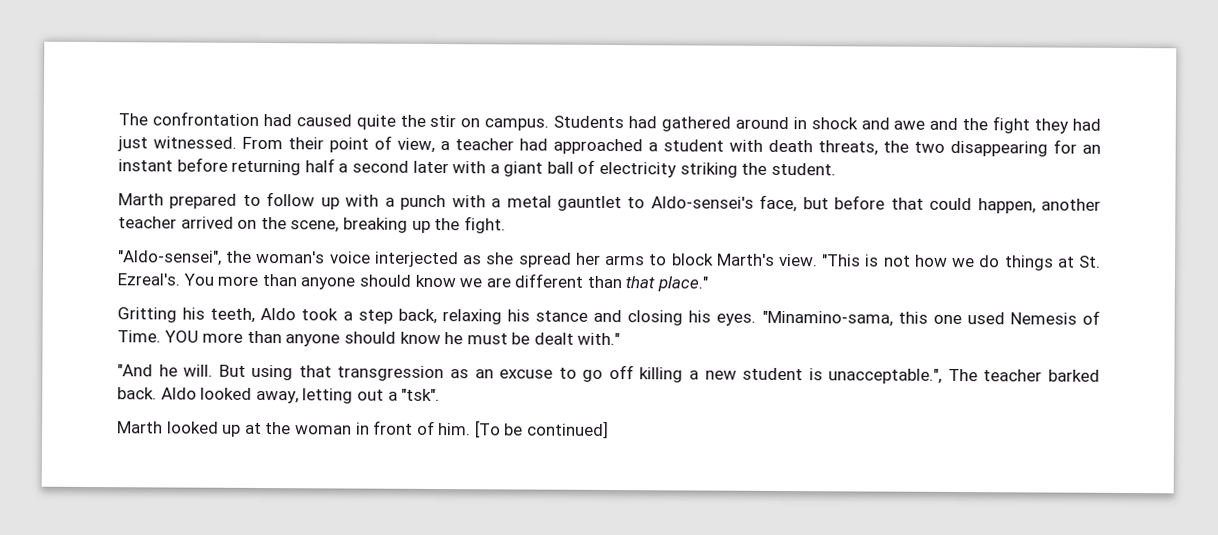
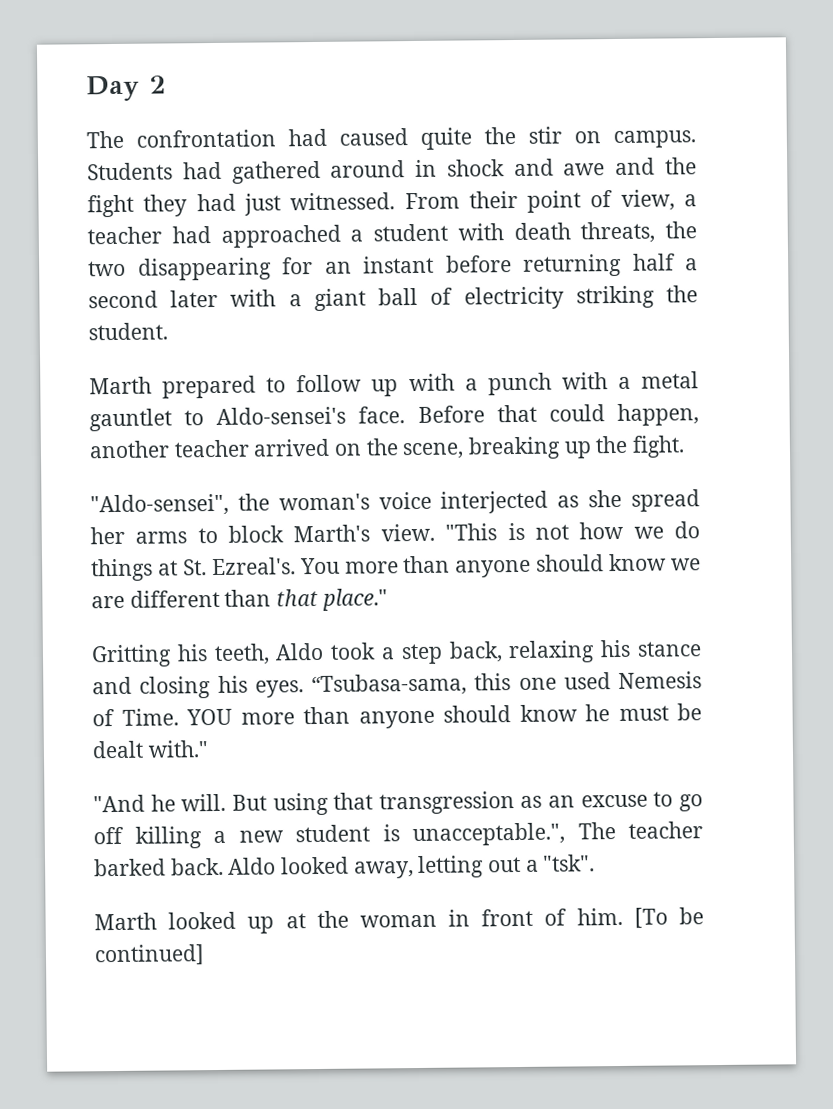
+ Day 2
- Marth prepared to follow up with a punch with a metal gauntlet to Aldo-sensei's face, but before that could happen, another teacher arrived on the scene, breaking up the fight.
+ Marth prepared to follow up with a punch with a metal gauntlet to Aldo-sensei's face. Before that could happen, another teacher arrived on the scene, breaking up the fight.
- "Minamino-sama, this one used Nemesis of Time.
+ “Tsubasa-sama, this one used Nemesis of Time.

